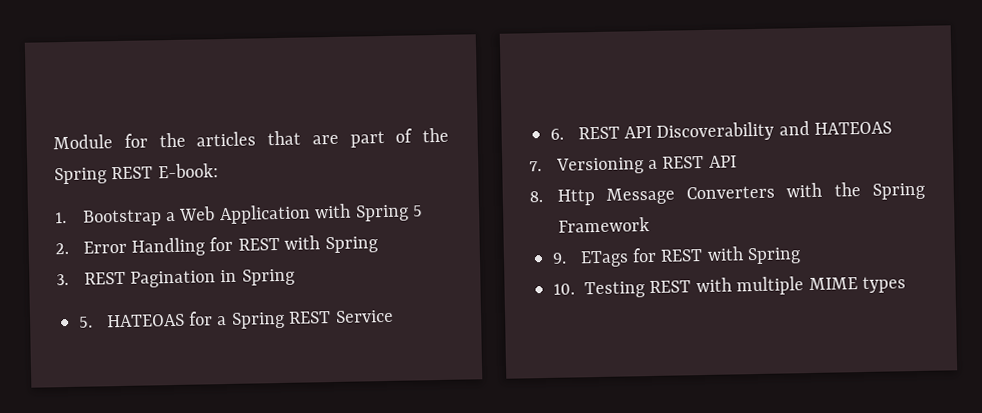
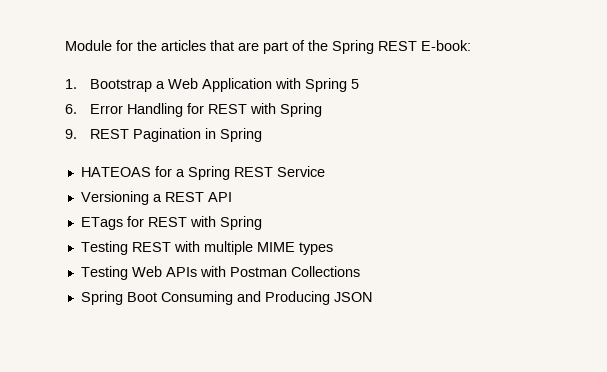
- 2. Error Handling for REST with Spring
+ 6. Error Handling for REST with Spring
- 3. REST Pagination in Spring
+ 9. REST Pagination in Spring
- 5. HATEOAS for a Spring REST Service
+ HATEOAS for a Spring REST Service
- 6. REST API Discoverability and HATEOAS
- 7. Versioning a REST API
- 8. Http Message Converters with the Spring Framework
- 9. ETags for REST with Spring
+ Versioning a REST API
+ ETags for REST with Spring
- 10. Testing REST with multiple MIME types
+ Testing REST with multiple MIME types
+ Testing Web APIs with Postman Collections
+ Spring Boot Consuming and Producing JSON

